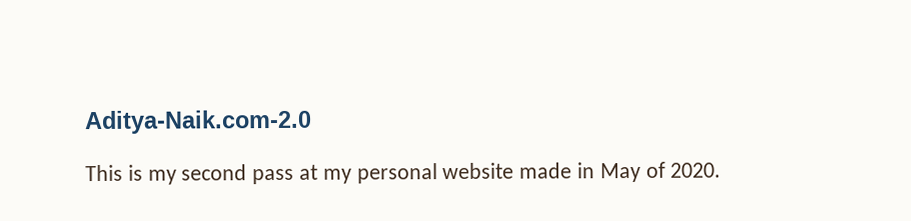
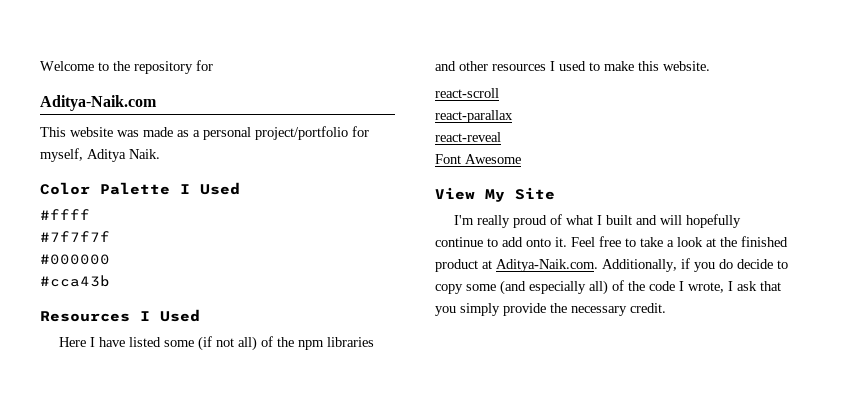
- Aditya-Naik.com-2.0
- This is my second pass at my personal website made in May of 2020.
+ Welcome to the repository for
+ Aditya-Naik.com
+ This website was made as a personal project/portfolio for myself, Aditya Naik.
+ Color Palette I Used
+ #ffff
+ #7f7f7f
+ #000000
+ #cca43b
+ Resources I Used
+ Here I have listed some (if not all) of the npm libraries and other resources I used to make this website.
+ react-scroll
+ react-parallax
+ react-reveal
+ Font Awesome
+ View My Site
+ I'm really proud of what I built and will hopefully continue to add onto it. Feel free to take a look at the finished product at Aditya-Naik.com. Additionally, if you do decide to copy some (and especially all) of the code I wrote, I ask that you simply provide the necessary credit.

